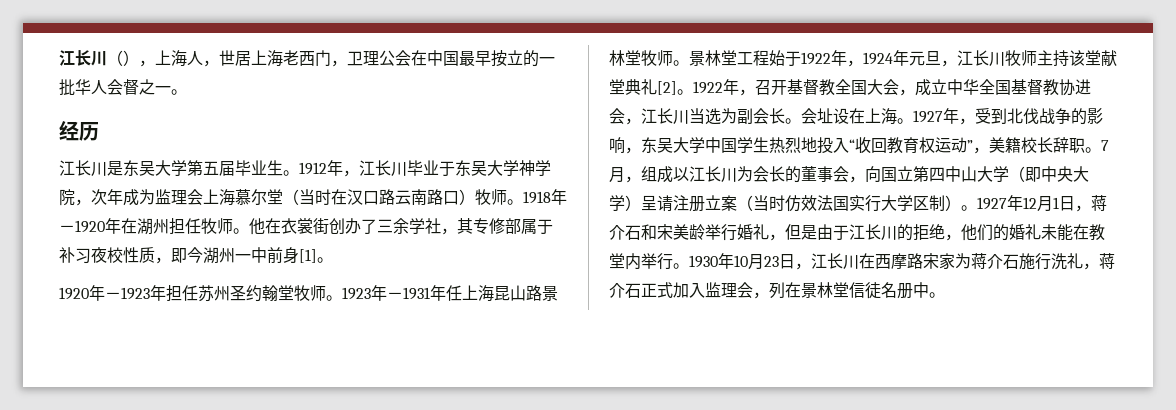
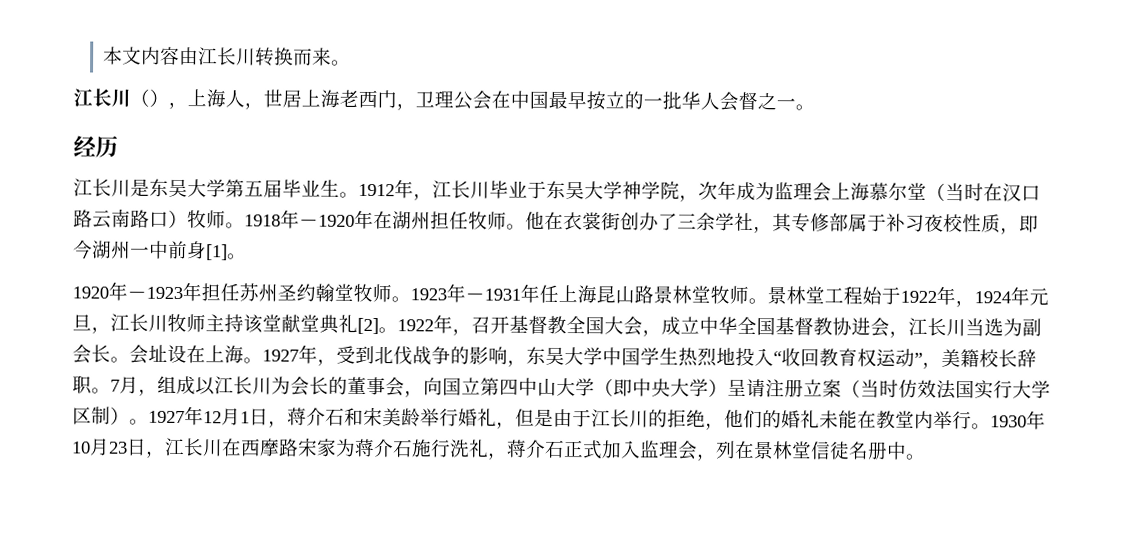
+ 本文内容由江长川转换而来。

